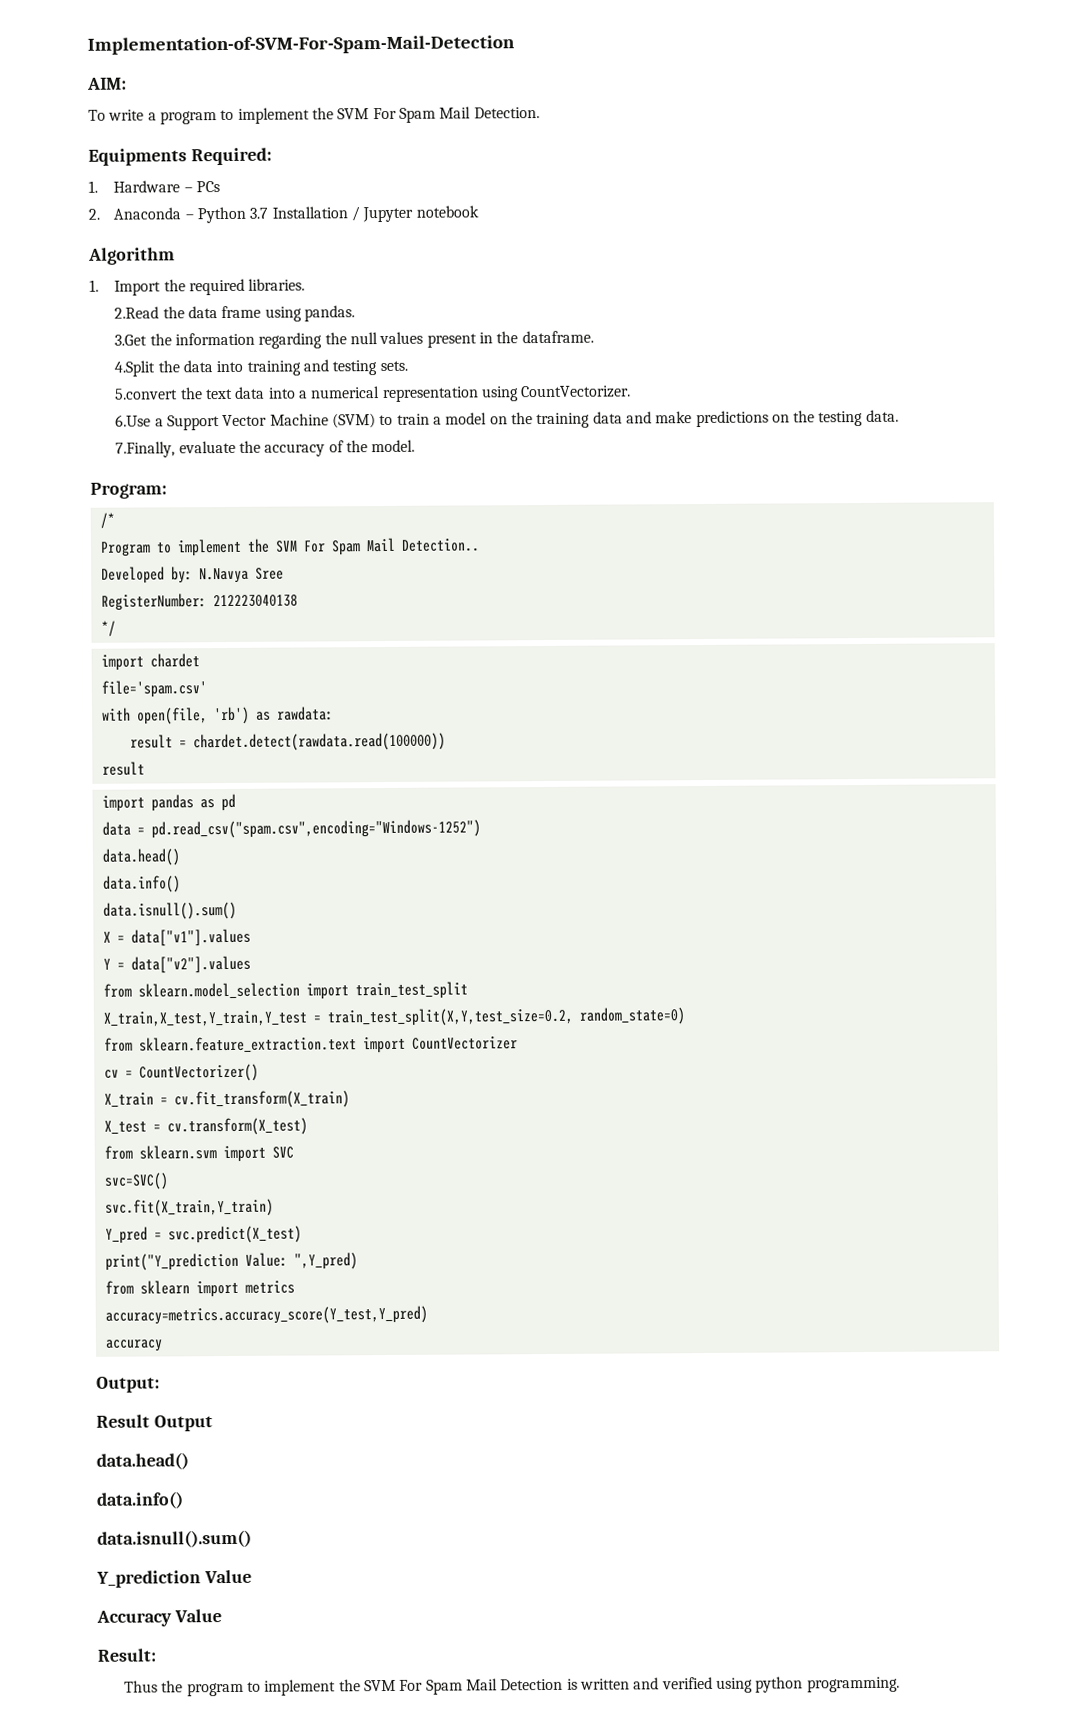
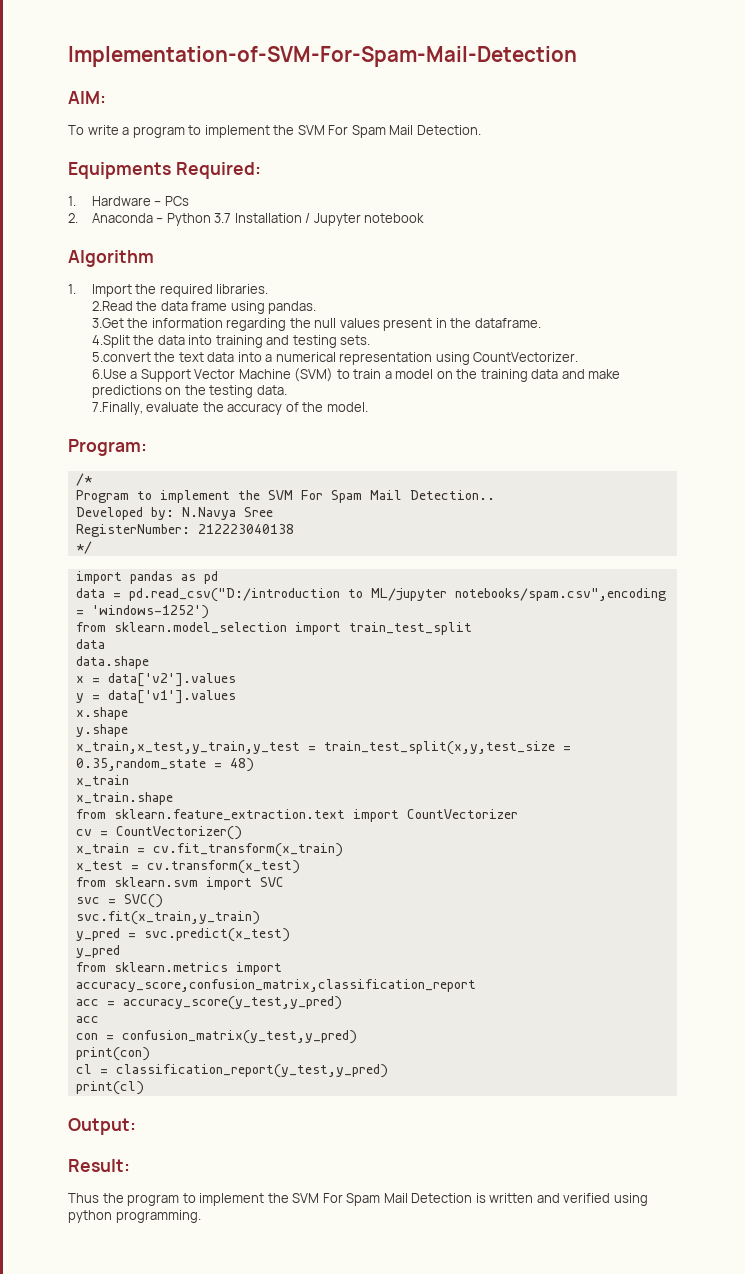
- import chardet
- file='spam.csv'
- with open(file, 'rb') as rawdata:
- result = chardet.detect(rawdata.read(100000))
- result
- data = pd.read_csv("spam.csv",encoding="Windows-1252")
- data.head()
- data.info()
- data.isnull().sum()
- X = data["v1"].values
- Y = data["v2"].values
+ data = pd.read_csv("D:/introduction to ML/jupyter notebooks/spam.csv",encoding = 'windows-1252')
  from sklearn.model_selection import train_test_split
- X_train,X_test,Y_train,Y_test = train_test_split(X,Y,test_size=0.2, random_state=0)
+ data
+ data.shape
+ x = data['v2'].values
+ y = data['v1'].values
+ x.shape
+ y.shape
+ x_train,x_test,y_train,y_test = train_test_split(x,y,test_size = 0.35,random_state = 48)
+ x_train
+ x_train.shape
- X_train = cv.fit_transform(X_train)
- X_test = cv.transform(X_test)
+ x_train = cv.fit_transform(x_train)
+ x_test = cv.transform(x_test)
  from sklearn.svm import SVC
- svc=SVC()
- svc.fit(X_train,Y_train)
- Y_pred = svc.predict(X_test)
- print("Y_prediction Value: ",Y_pred)
- from sklearn import metrics
- accuracy=metrics.accuracy_score(Y_test,Y_pred)
- accuracy
+ svc = SVC()
+ svc.fit(x_train,y_train)
+ y_pred = svc.predict(x_test)
+ y_pred
+ from sklearn.metrics import accuracy_score,confusion_matrix,classification_report
+ acc = accuracy_score(y_test,y_pred)
+ acc
+ con = confusion_matrix(y_test,y_pred)
+ print(con)
+ cl = classification_report(y_test,y_pred)
+ print(cl)
  Output:
- Result Output
- data.head()
- data.info()
- data.isnull().sum()
- Y_prediction Value
- Accuracy Value

